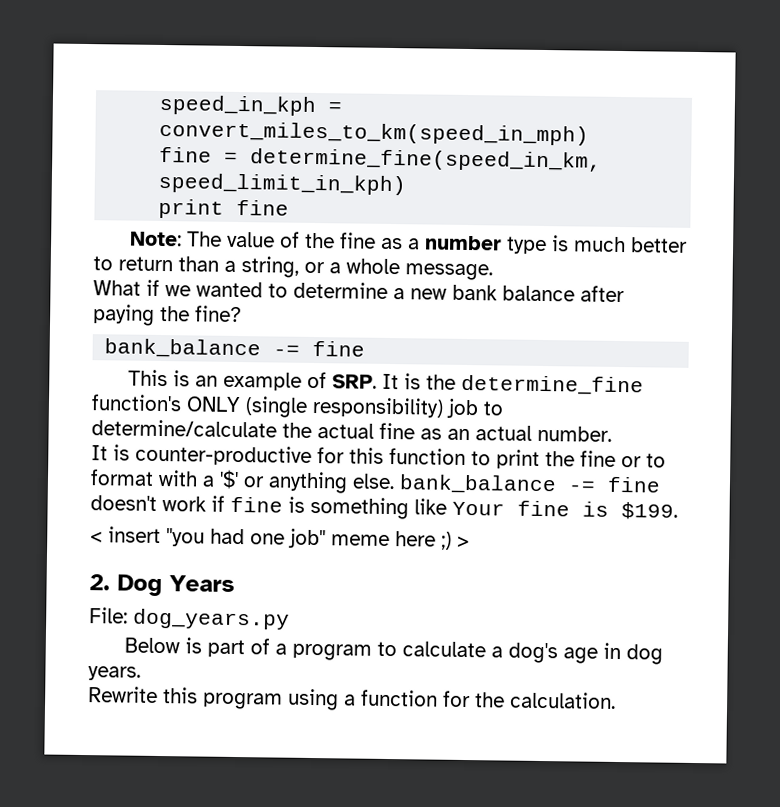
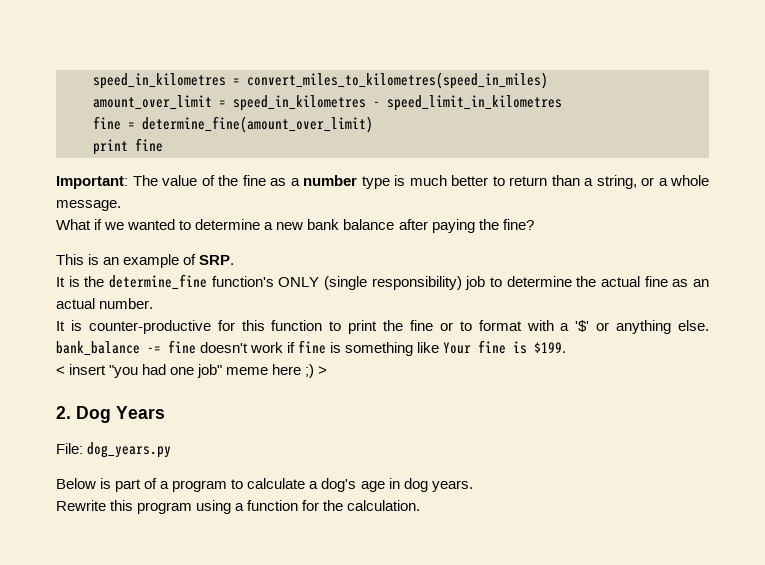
- speed_in_kph = convert_miles_to_km(speed_in_mph)
+ speed_in_kilometres = convert_miles_to_kilometres(speed_in_miles)
+ amount_over_limit = speed_in_kilometres - speed_limit_in_kilometres
- fine = determine_fine(speed_in_km, speed_limit_in_kph)
+ fine = determine_fine(amount_over_limit)
- Note: The value of the fine as a number type is much better to return than a string, or a whole message.
+ Important: The value of the fine as a number type is much better to return than a string, or a whole message.
  What if we wanted to determine a new bank balance after paying the fine?
- bank_balance -= fine
- This is an example of SRP. It is the determine_fine function's ONLY (single responsibility) job to determine/calculate the actual fine as an actual number.
+ This is an example of SRP.
+ It is the determine_fine function's ONLY (single responsibility) job to determine the actual fine as an actual number.

